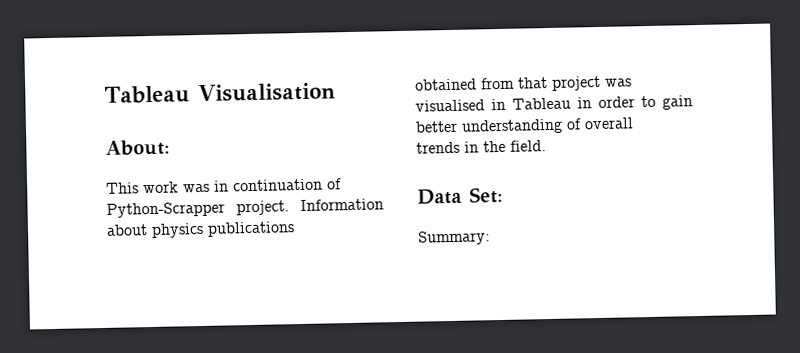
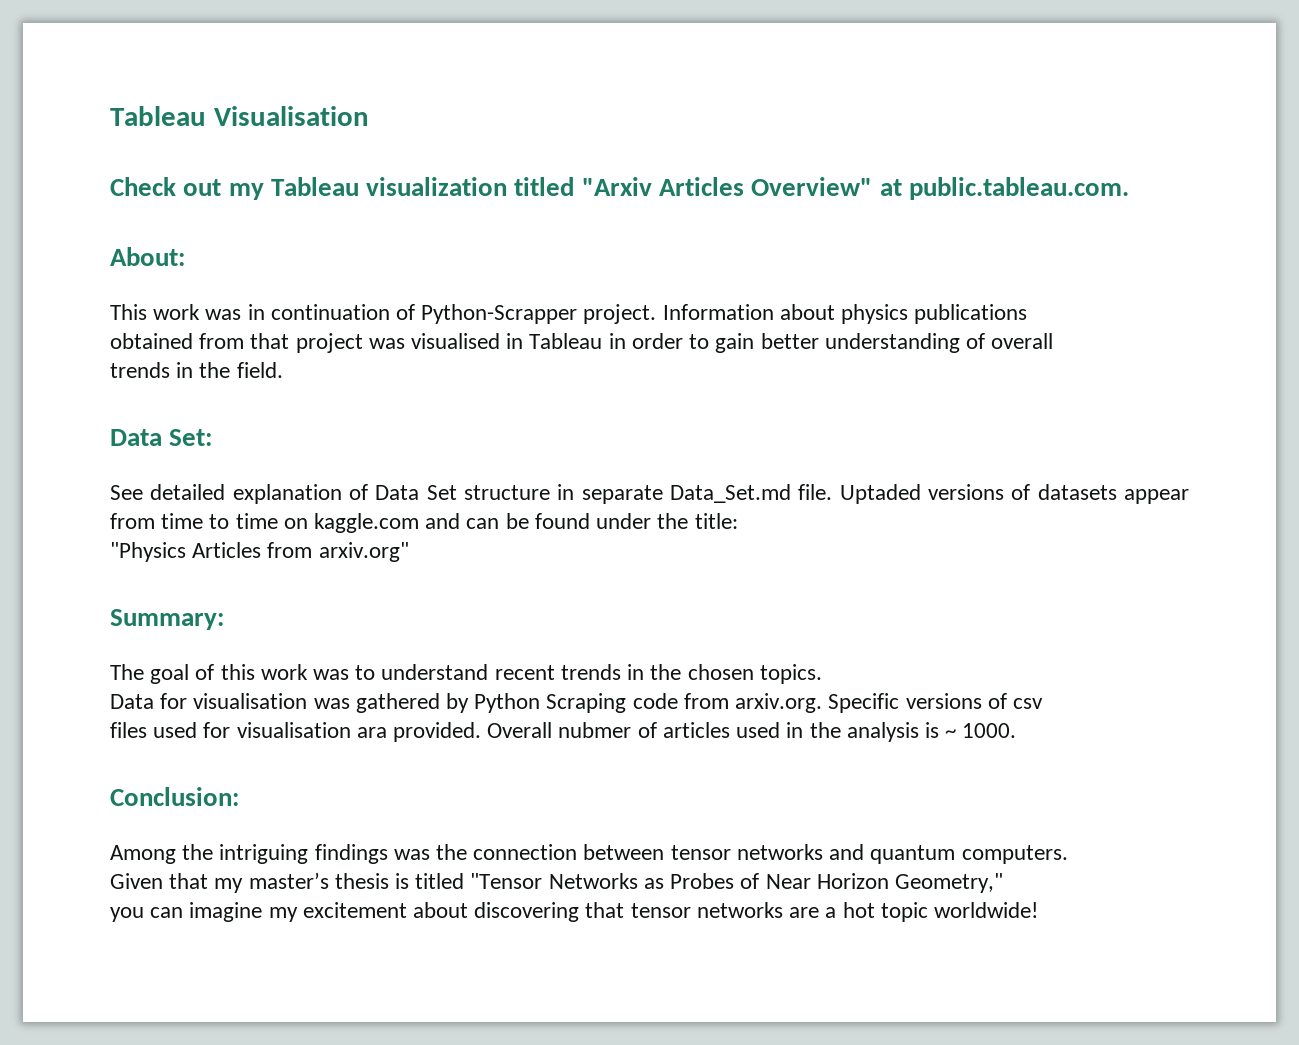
+ Check out my Tableau visualization titled "Arxiv Articles Overview" at public.tableau.com.
+ See detailed explanation of Data Set structure in separate Data_Set.md file. Uptaded versions of datasets appear from time to time on kaggle.com and can be found under the title:
+ "Physics Articles from arxiv.org"
  Summary:
+ The goal of this work was to understand recent trends in the chosen topics.
+ Data for visualisation was gathered by Python Scraping code from arxiv.org. Specific versions of csv
+ files used for visualisation ara provided. Overall nubmer of articles used in the analysis is ~ 1000.
+ Conclusion:
+ Among the intriguing findings was the connection between tensor networks and quantum computers.
+ Given that my master’s thesis is titled "Tensor Networks as Probes of Near Horizon Geometry,"
+ you can imagine my excitement about discovering that tensor networks are a hot topic worldwide!

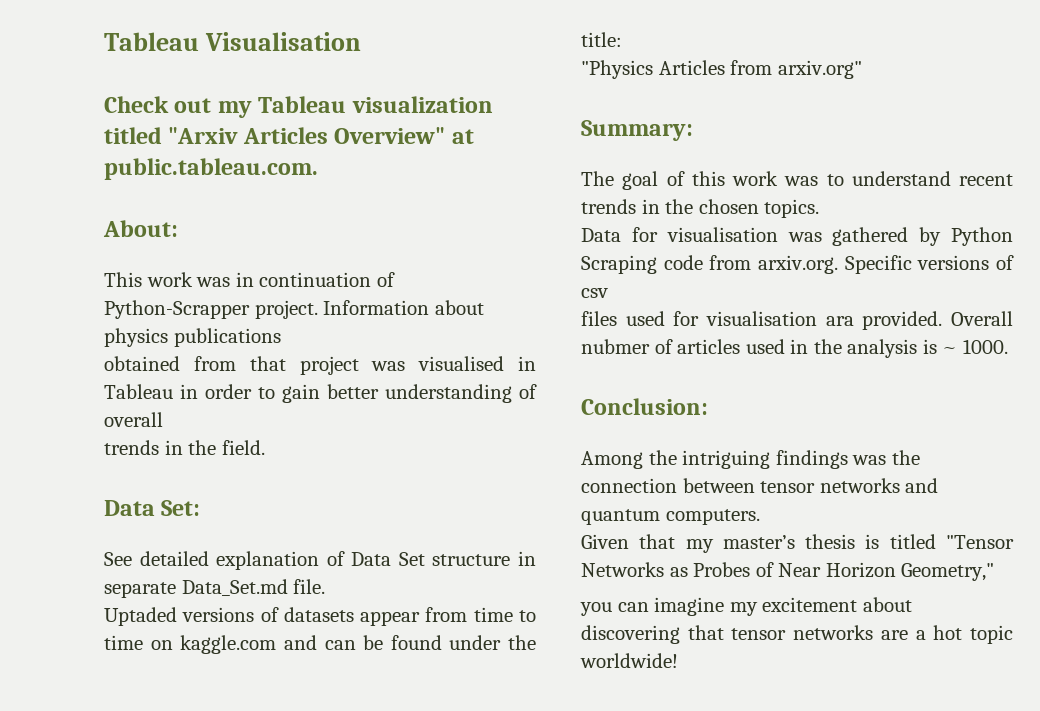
- See detailed explanation of Data Set structure in separate Data_Set.md file. Uptaded versions of datasets appear from time to time on kaggle.com and can be found under the title:
+ See detailed explanation of Data Set structure in separate Data_Set.md file.
+ Uptaded versions of datasets appear from time to time on kaggle.com and can be found under the title:

